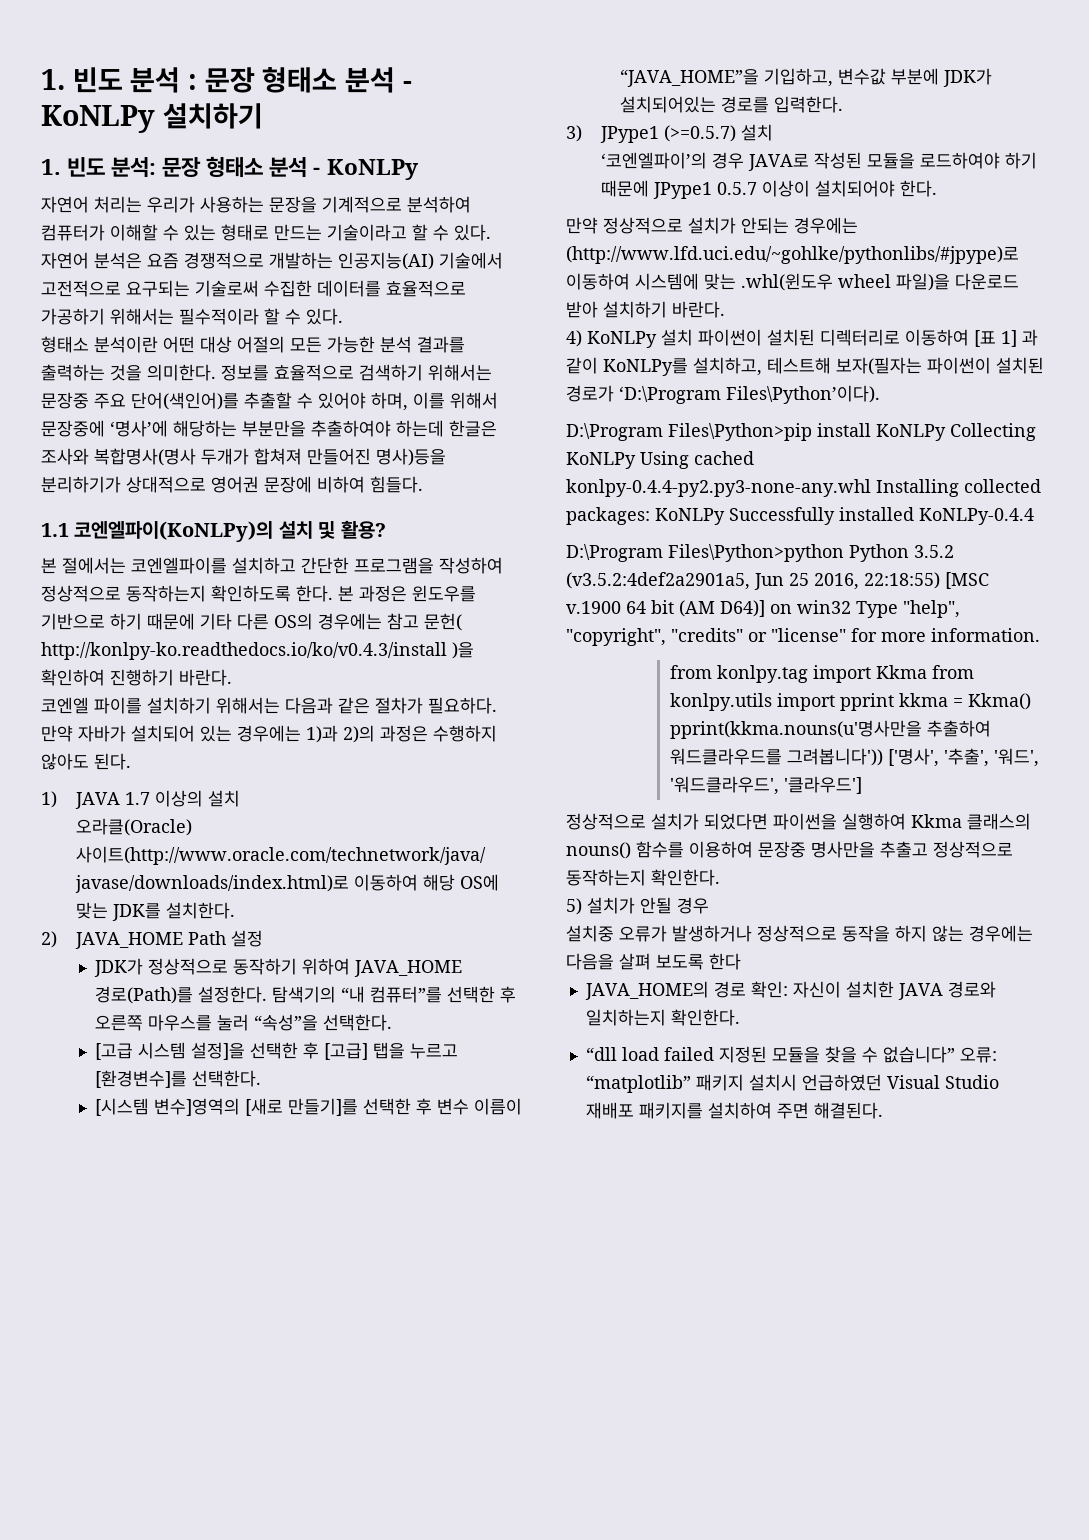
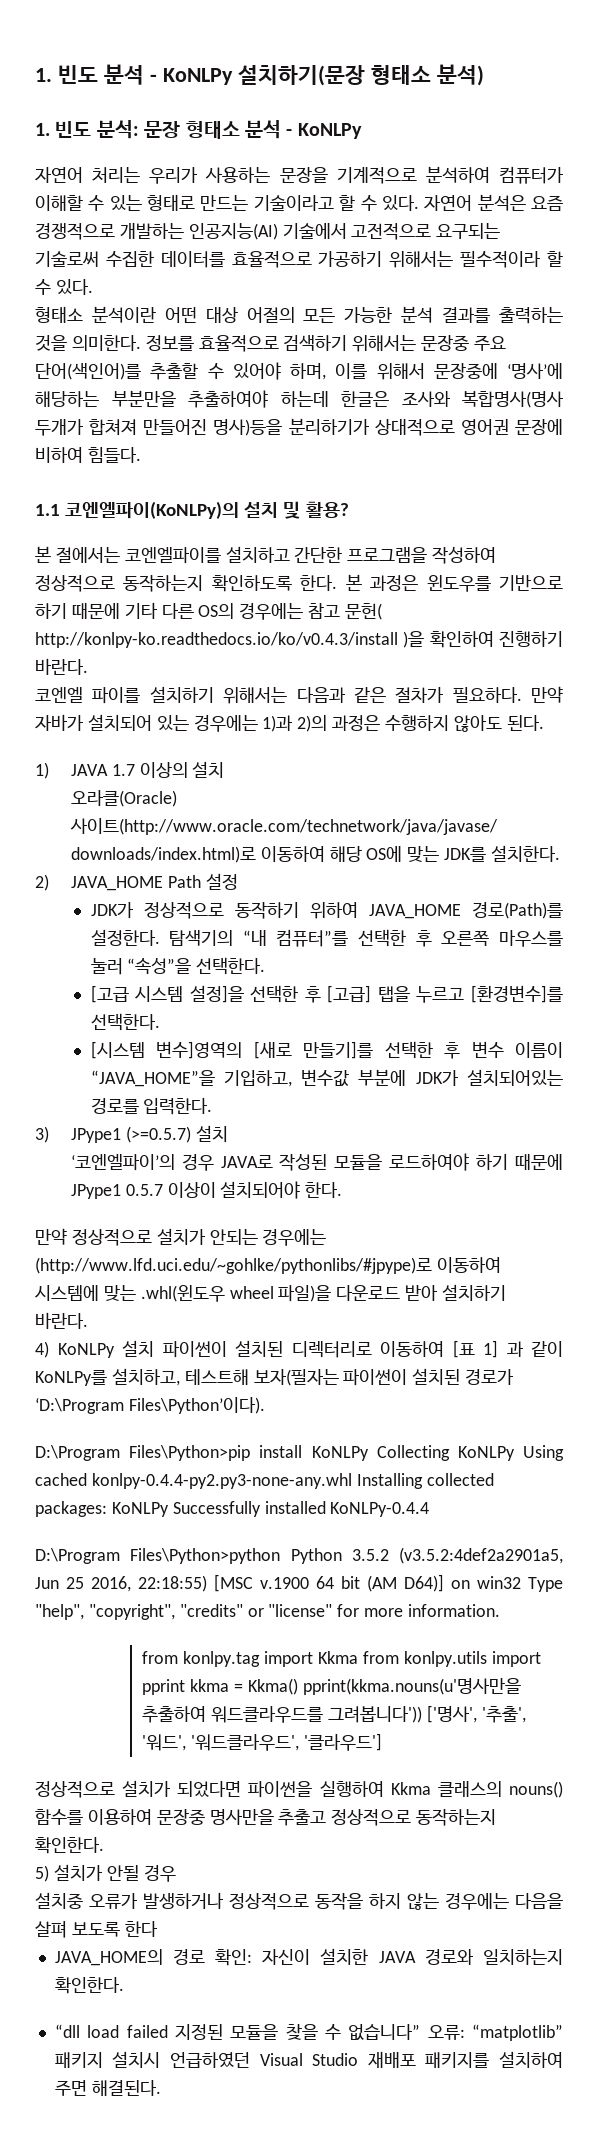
- 1. 빈도 분석 : 문장 형태소 분석 - KoNLPy 설치하기
+ 1. 빈도 분석 - KoNLPy 설치하기(문장 형태소 분석)

